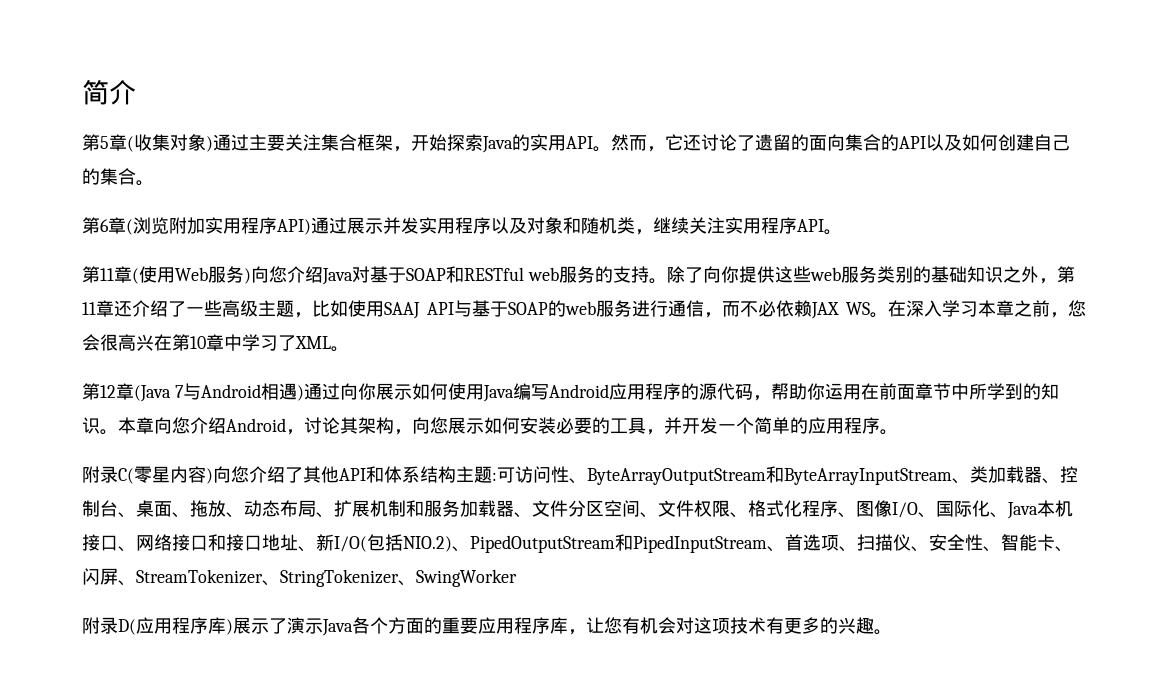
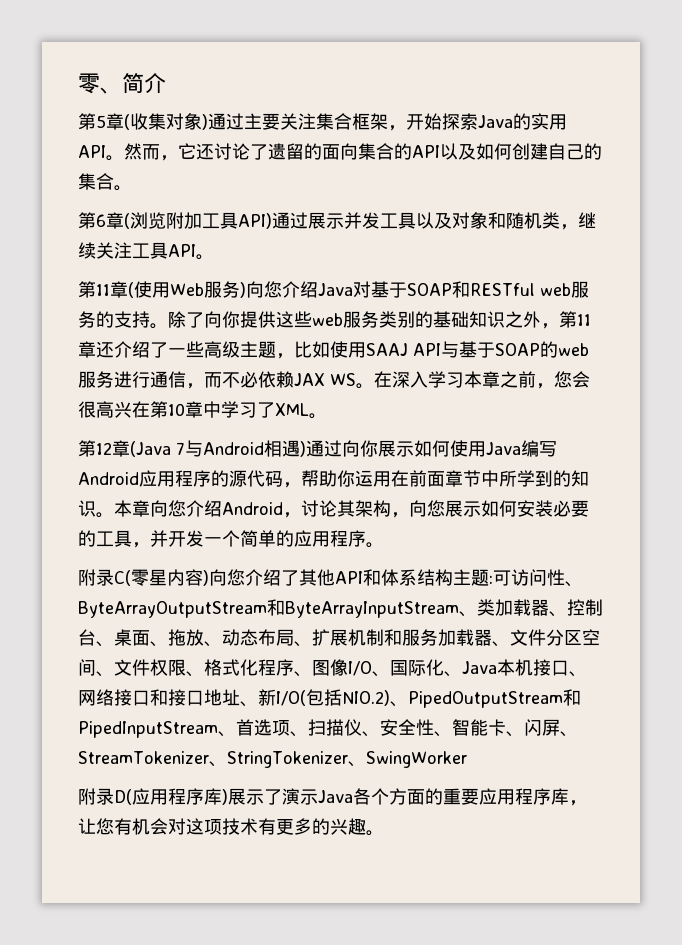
- 简介
+ 零、简介
- 第6章(浏览附加实用程序API)通过展示并发实用程序以及对象和随机类，继续关注实用程序API。
+ 第6章(浏览附加工具API)通过展示并发工具以及对象和随机类，继续关注工具API。

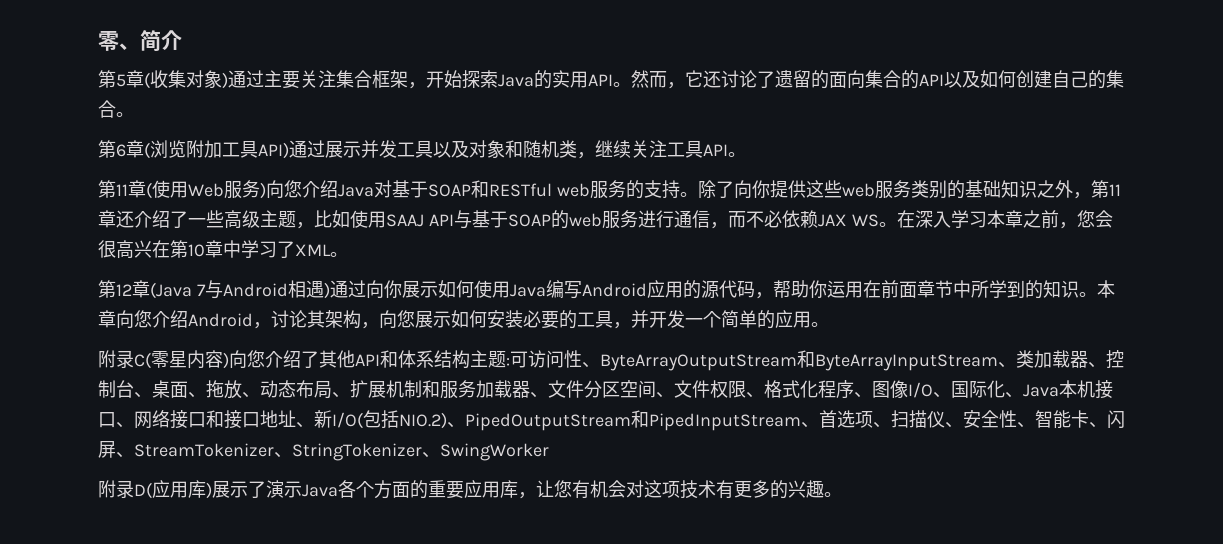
- 第12章(Java 7与Android相遇)通过向你展示如何使用Java编写Android应用程序的源代码，帮助你运用在前面章节中所学到的知识。
+ 第12章(Java 7与Android相遇)通过向你展示如何使用Java编写Android应用的源代码，帮助你运用在前面章节中所学到的知识。
- 本章向您介绍Android，讨论其架构，向您展示如何安装必要的工具，并开发一个简单的应用程序。
+ 本章向您介绍Android，讨论其架构，向您展示如何安装必要的工具，并开发一个简单的应用。
- 附录D(应用程序库)展示了演示Java各个方面的重要应用程序库，让您有机会对这项技术有更多的兴趣。
+ 附录D(应用库)展示了演示Java各个方面的重要应用库，让您有机会对这项技术有更多的兴趣。

